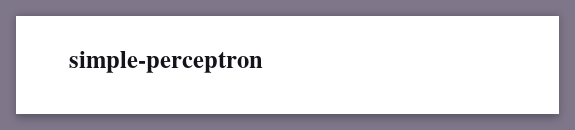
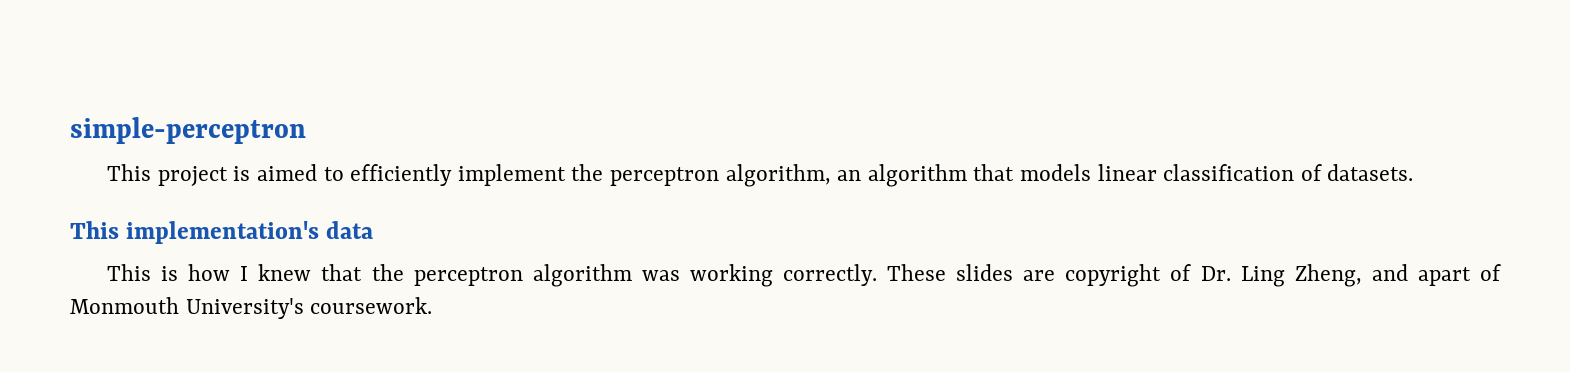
+ This project is aimed to efficiently implement the perceptron algorithm, an algorithm that models linear classification of datasets.
+ This implementation's data
+ This is how I knew that the perceptron algorithm was working correctly. These slides are copyright of Dr. Ling Zheng, and apart of Monmouth University's coursework.

